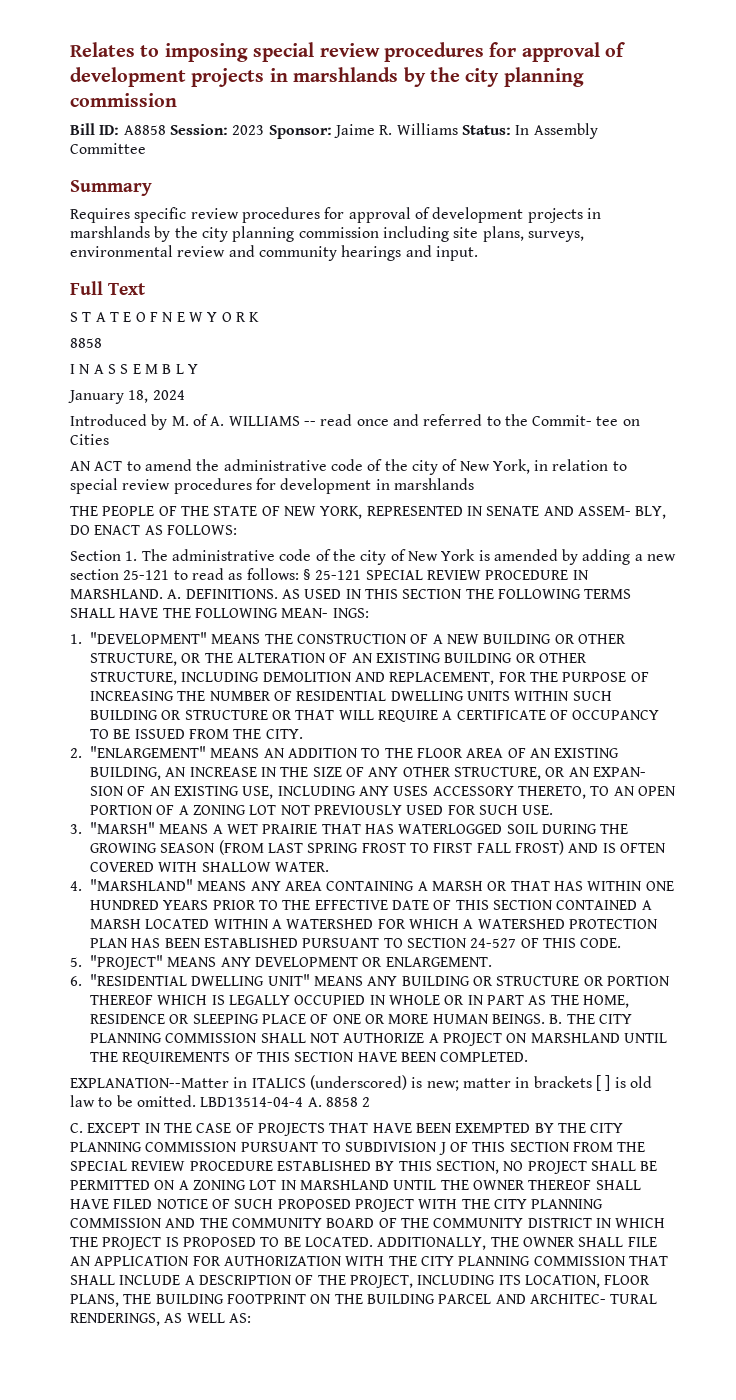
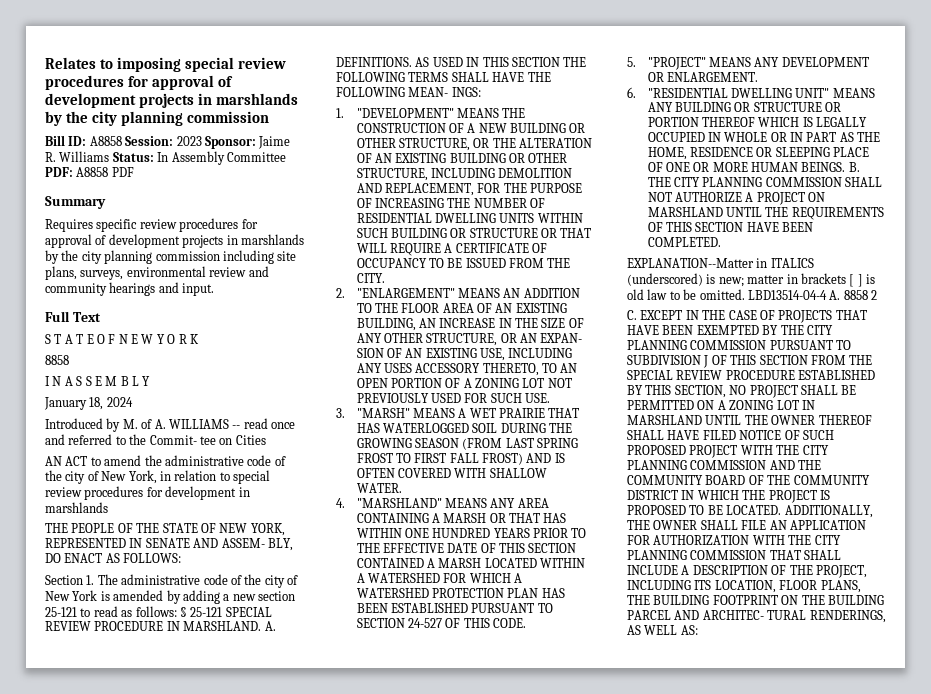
- Bill ID: A8858 Session: 2023 Sponsor: Jaime R. Williams Status: In Assembly Committee
+ Bill ID: A8858 Session: 2023 Sponsor: Jaime R. Williams Status: In Assembly Committee PDF: A8858 PDF

